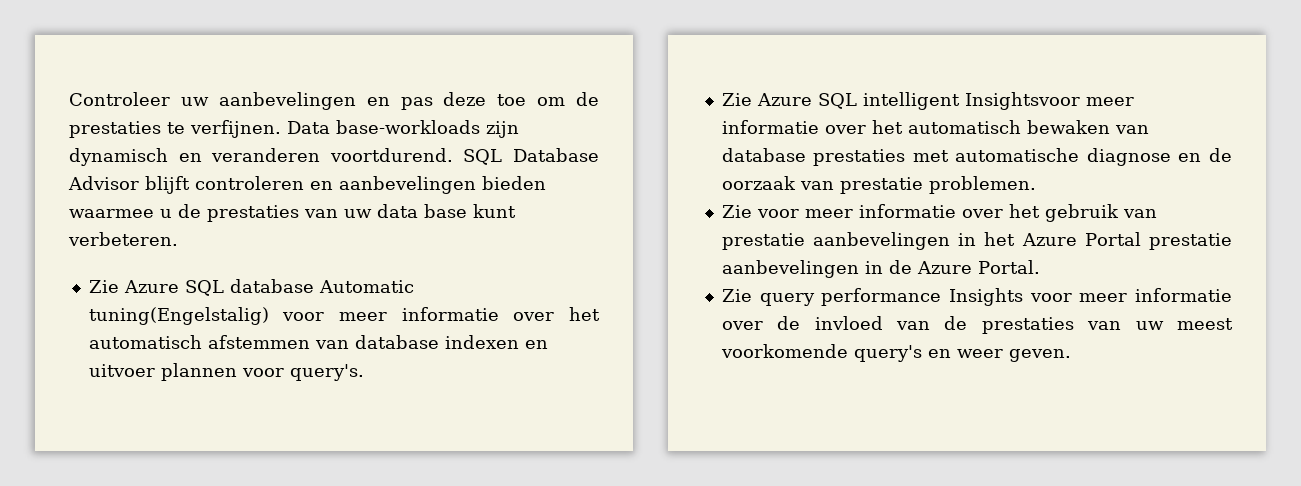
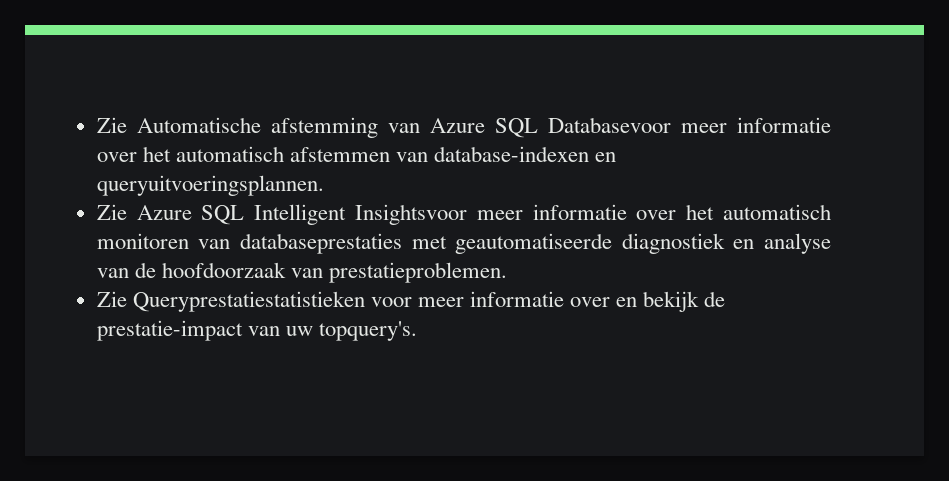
- Controleer uw aanbevelingen en pas deze toe om de prestaties te verfijnen. Data base-workloads zijn dynamisch en veranderen voortdurend. SQL Database Advisor blijft controleren en aanbevelingen bieden waarmee u de prestaties van uw data base kunt verbeteren.
- Zie Azure SQL database Automatic tuning(Engelstalig) voor meer informatie over het automatisch afstemmen van database indexen en uitvoer plannen voor query's.
- Zie Azure SQL intelligent Insightsvoor meer informatie over het automatisch bewaken van database prestaties met automatische diagnose en de oorzaak van prestatie problemen.
- Zie voor meer informatie over het gebruik van prestatie aanbevelingen in het Azure Portal prestatie aanbevelingen in de Azure Portal.
- Zie query performance Insights voor meer informatie over de invloed van de prestaties van uw meest voorkomende query's en weer geven.
+ Zie Automatische afstemming van Azure SQL Databasevoor meer informatie over het automatisch afstemmen van database-indexen en queryuitvoeringsplannen.
+ Zie Azure SQL Intelligent Insightsvoor meer informatie over het automatisch monitoren van databaseprestaties met geautomatiseerde diagnostiek en analyse van de hoofdoorzaak van prestatieproblemen.
+ Zie Queryprestatiestatistieken voor meer informatie over en bekijk de prestatie-impact van uw topquery's.

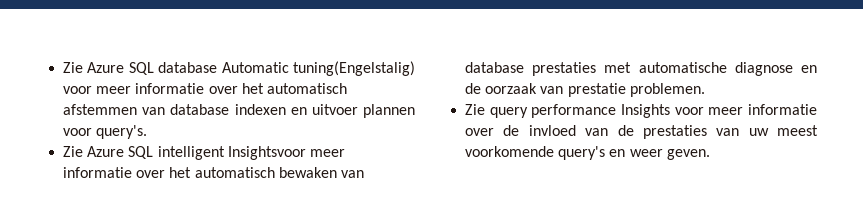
- Zie Automatische afstemming van Azure SQL Databasevoor meer informatie over het automatisch afstemmen van database-indexen en queryuitvoeringsplannen.
- Zie Azure SQL Intelligent Insightsvoor meer informatie over het automatisch monitoren van databaseprestaties met geautomatiseerde diagnostiek en analyse van de hoofdoorzaak van prestatieproblemen.
- Zie Queryprestatiestatistieken voor meer informatie over en bekijk de prestatie-impact van uw topquery's.
+ Zie Azure SQL database Automatic tuning(Engelstalig) voor meer informatie over het automatisch afstemmen van database indexen en uitvoer plannen voor query's.
+ Zie Azure SQL intelligent Insightsvoor meer informatie over het automatisch bewaken van database prestaties met automatische diagnose en de oorzaak van prestatie problemen.
+ Zie query performance Insights voor meer informatie over de invloed van de prestaties van uw meest voorkomende query's en weer geven.

